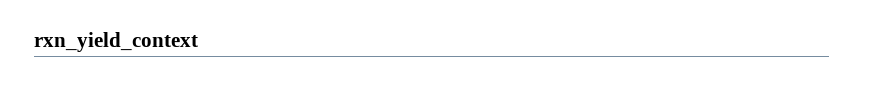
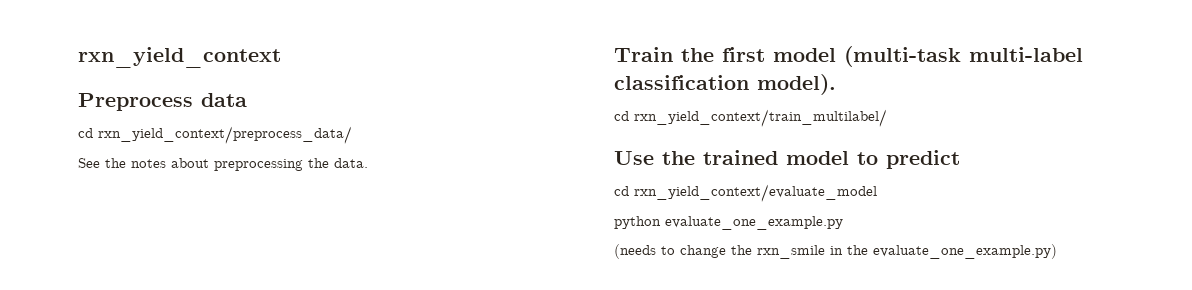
+ Preprocess data
+ cd rxn_yield_context/preprocess_data/
+ See the notes about preprocessing the data.
+ Train the first model (multi-task multi-label classification model).
+ cd rxn_yield_context/train_multilabel/
+ Use the trained model to predict
+ cd rxn_yield_context/evaluate_model
+ python evaluate_one_example.py
+ (needs to change the rxn_smile in the evaluate_one_example.py)

